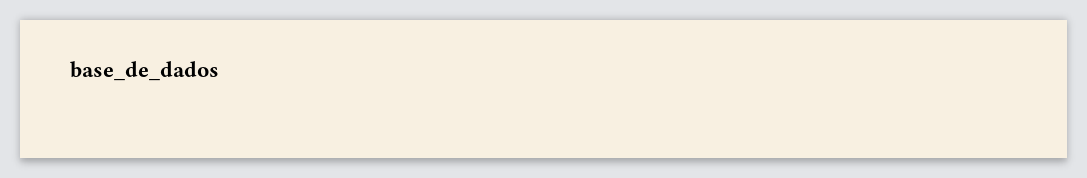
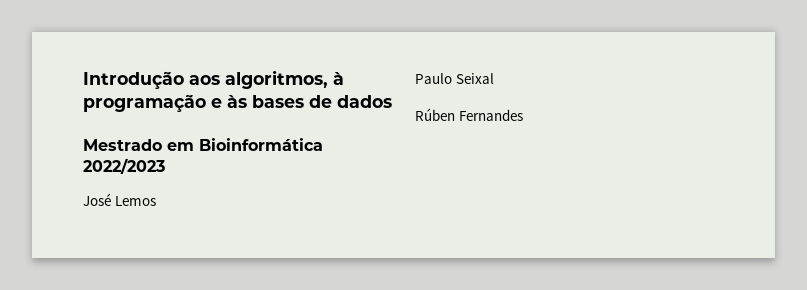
- base_de_dados
+ Introdução aos algoritmos, à programação e às bases de dados
+ Mestrado em Bioinformática 2022/2023
+ José Lemos
+ Paulo Seixal
+ Rúben Fernandes

